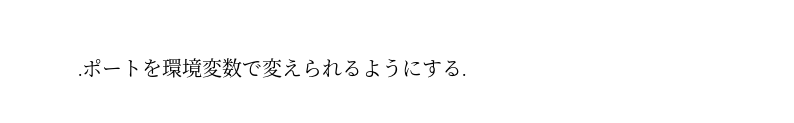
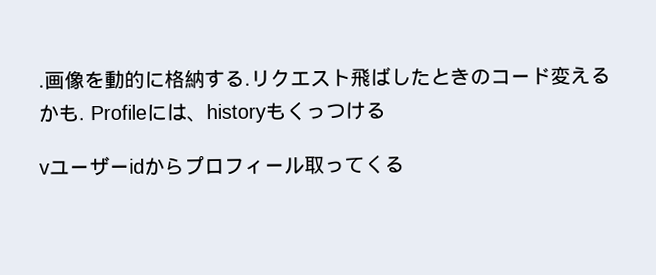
- .ポートを環境変数で変えられるようにする.
+ .画像を動的に格納する.リクエスト飛ばしたときのコード変えるかも. Profileには、historyもくっつける
+ vユーザーidからプロフィール取ってくる

